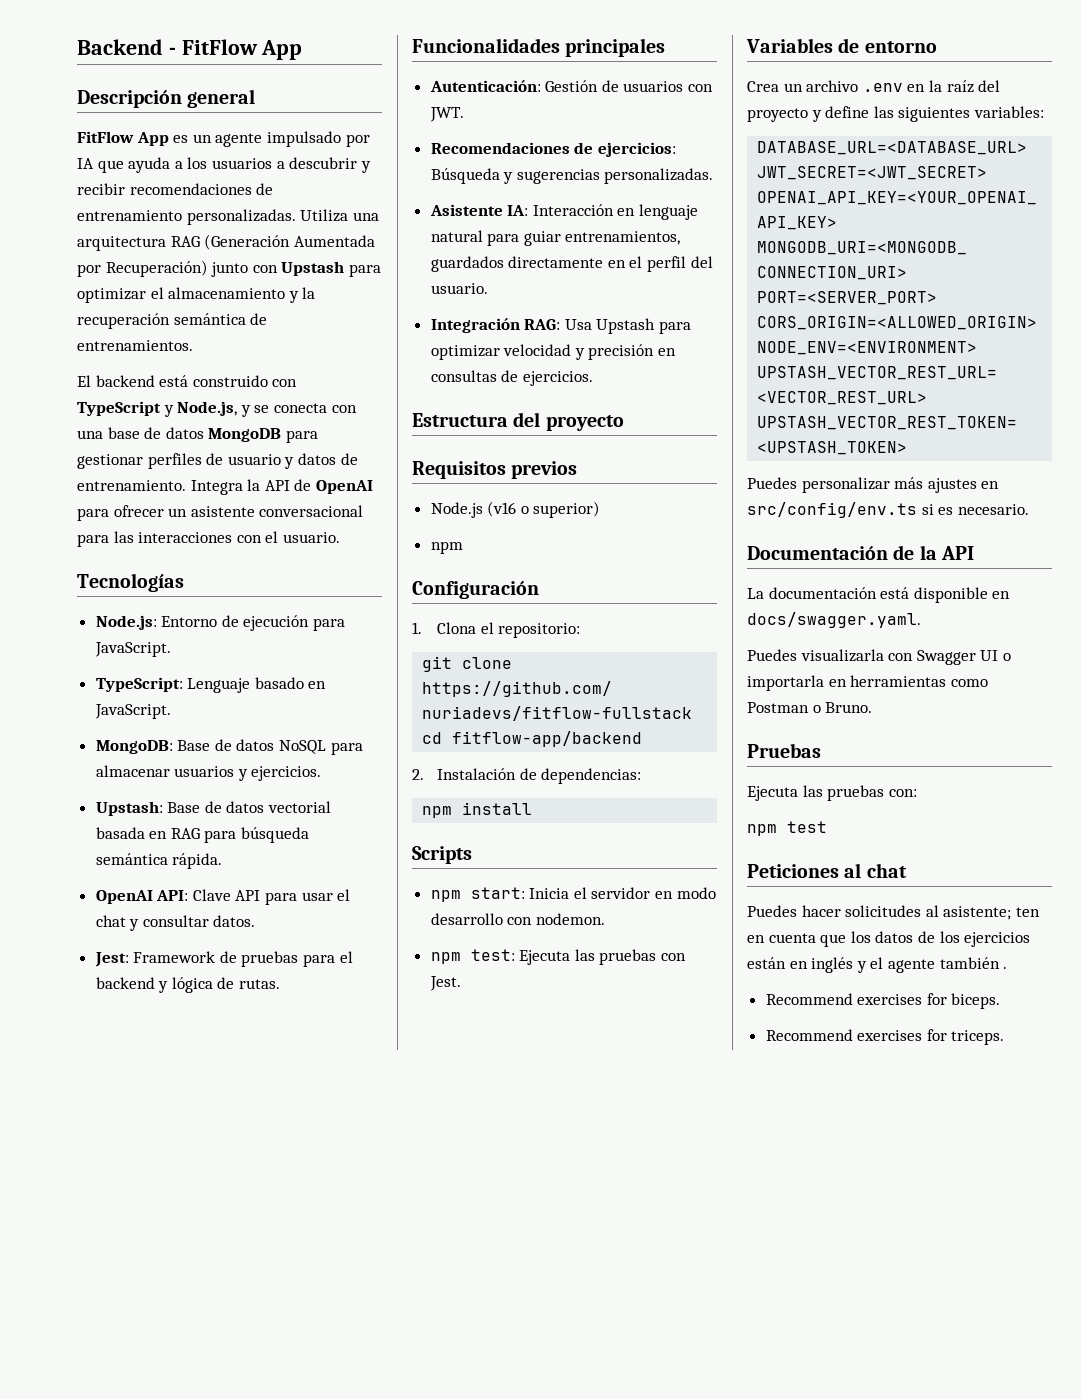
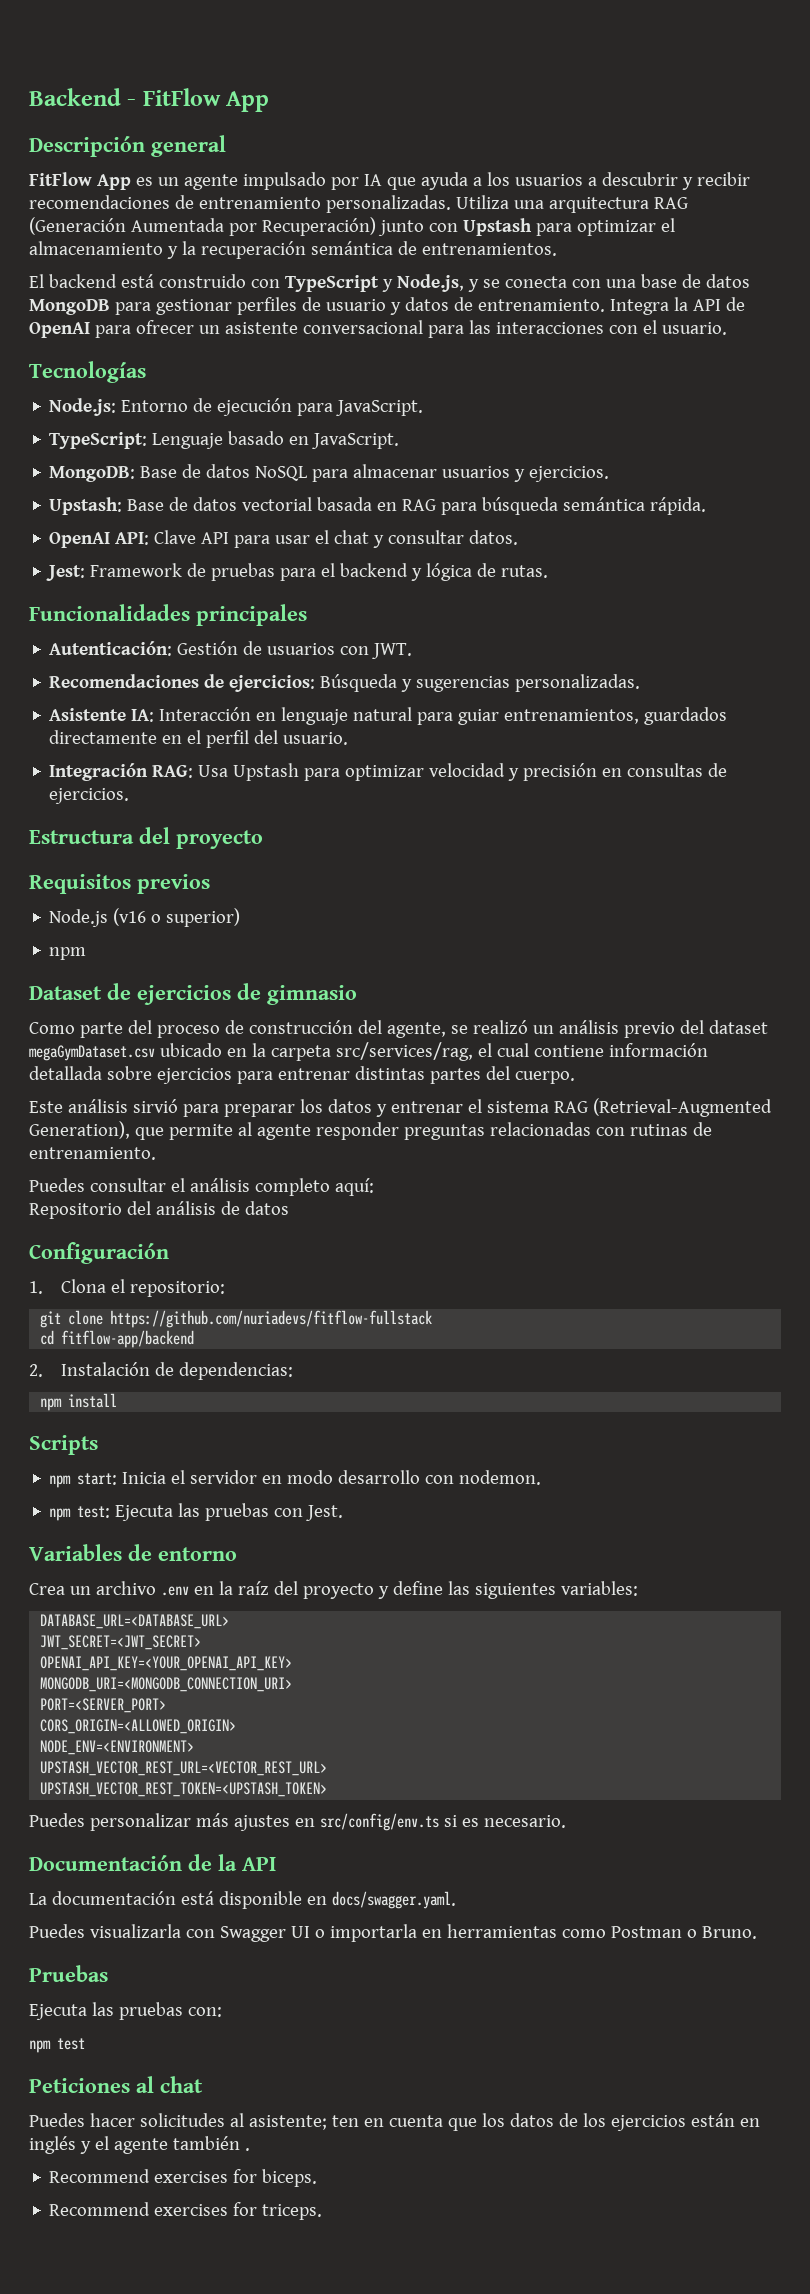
+ Dataset de ejercicios de gimnasio
+ Como parte del proceso de construcción del agente, se realizó un análisis previo del dataset megaGymDataset.csv ubicado en la carpeta src/services/rag, el cual contiene información detallada sobre ejercicios para entrenar distintas partes del cuerpo.
+ Este análisis sirvió para preparar los datos y entrenar el sistema RAG (Retrieval-Augmented Generation), que permite al agente responder preguntas relacionadas con rutinas de entrenamiento.
+ Puedes consultar el análisis completo aquí:
+ Repositorio del análisis de datos

